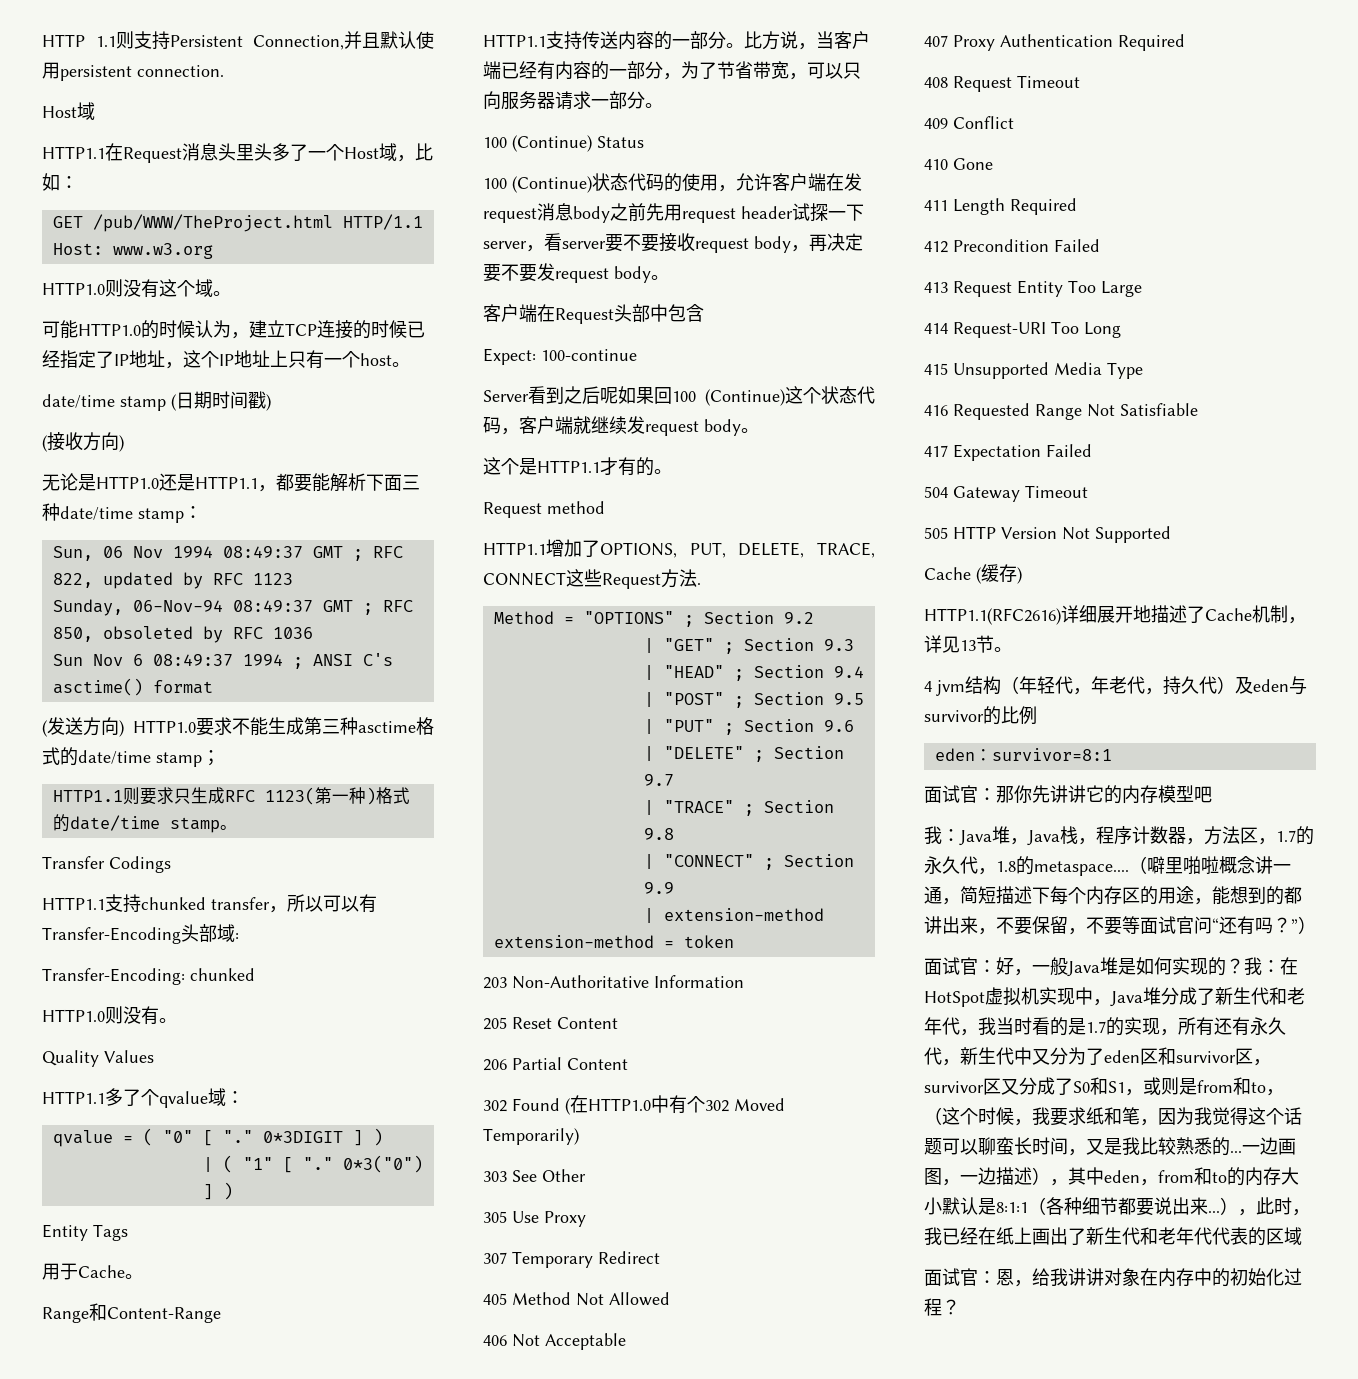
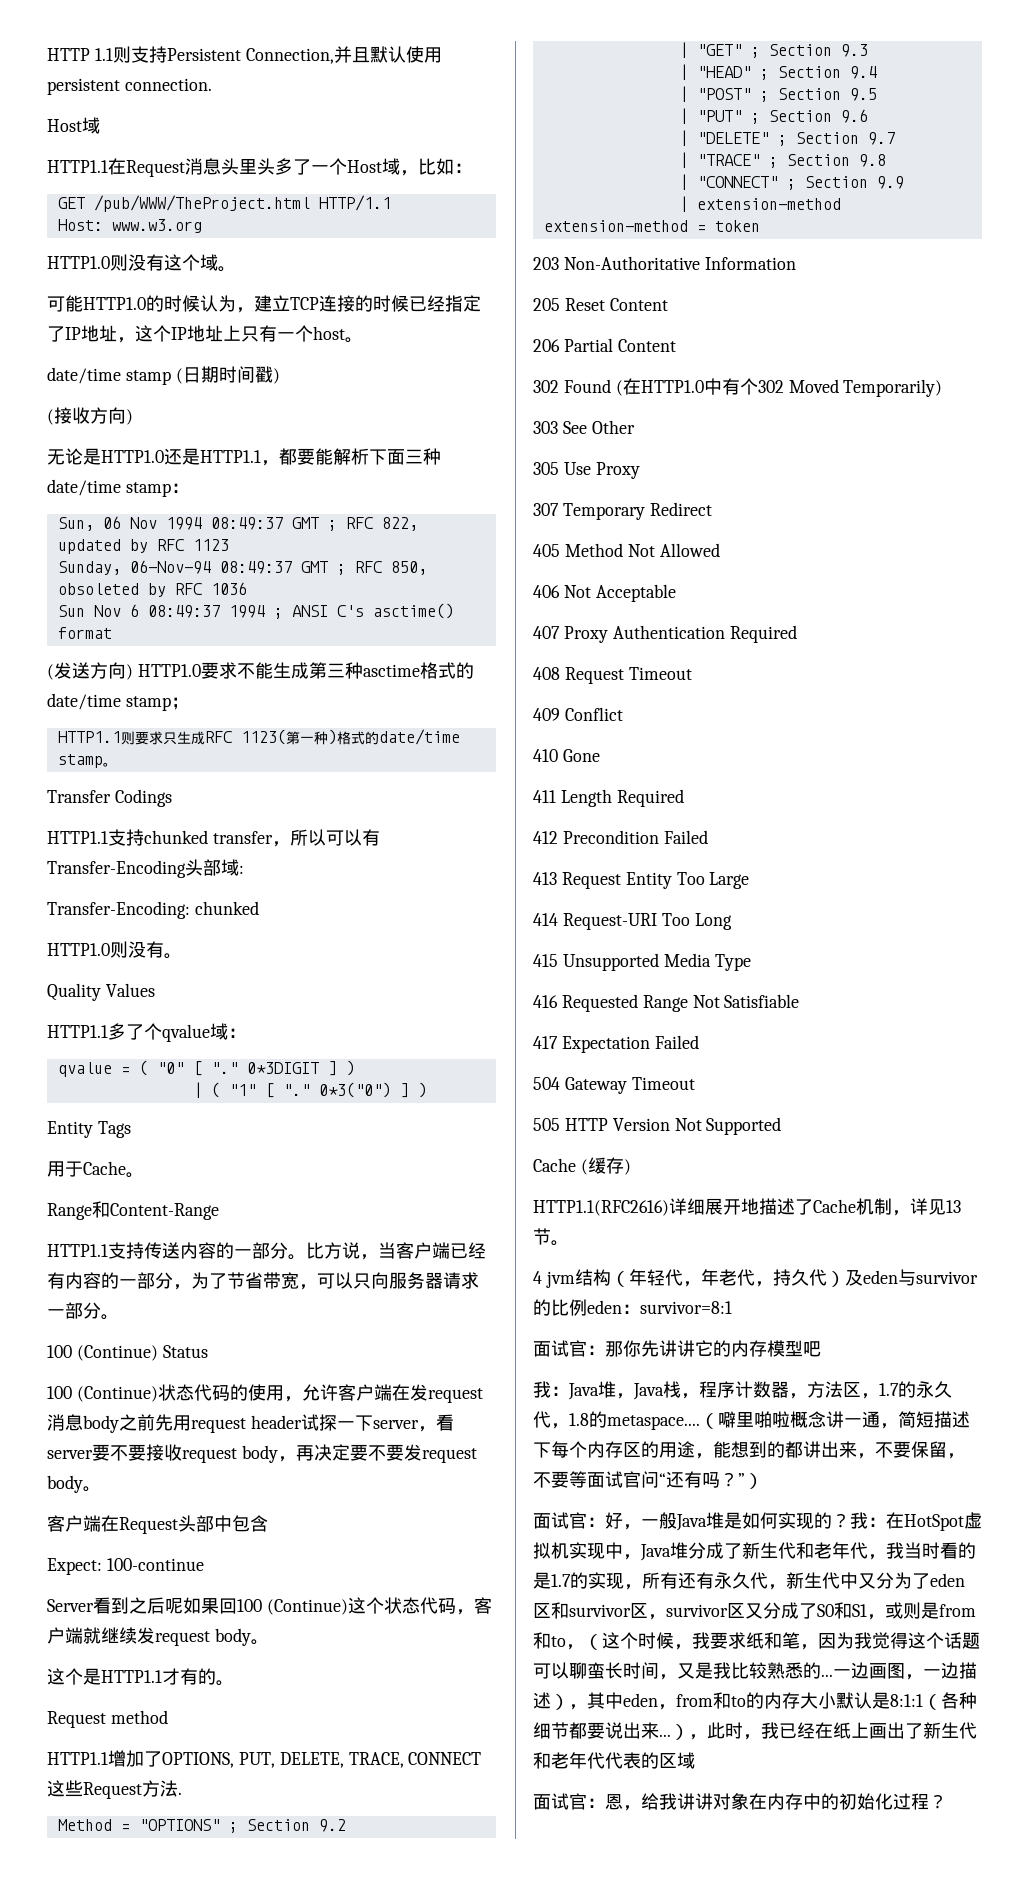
- 4 jvm结构（年轻代，年老代，持久代）及eden与survivor的比例
- eden：survivor=8:1
+ 4 jvm结构（年轻代，年老代，持久代）及eden与survivor的比例eden：survivor=8:1

